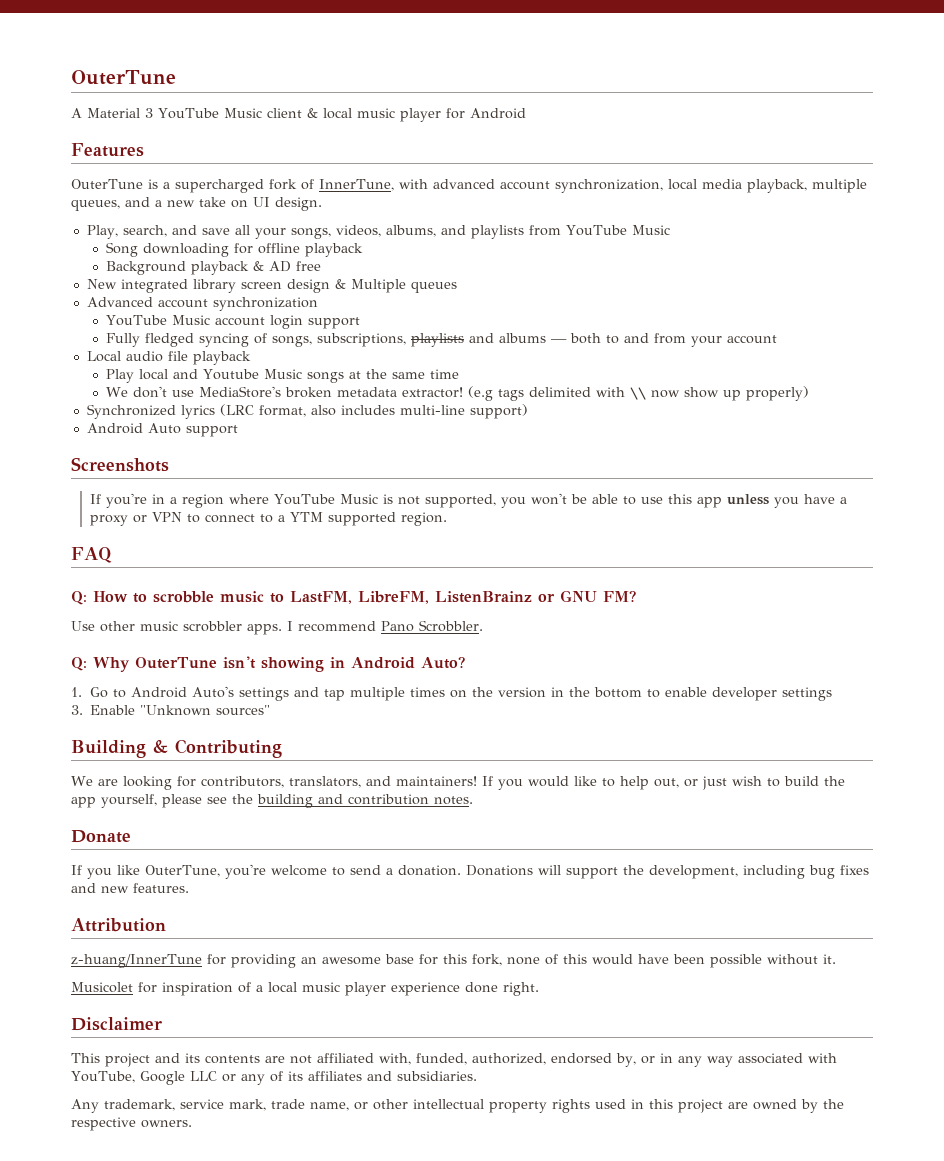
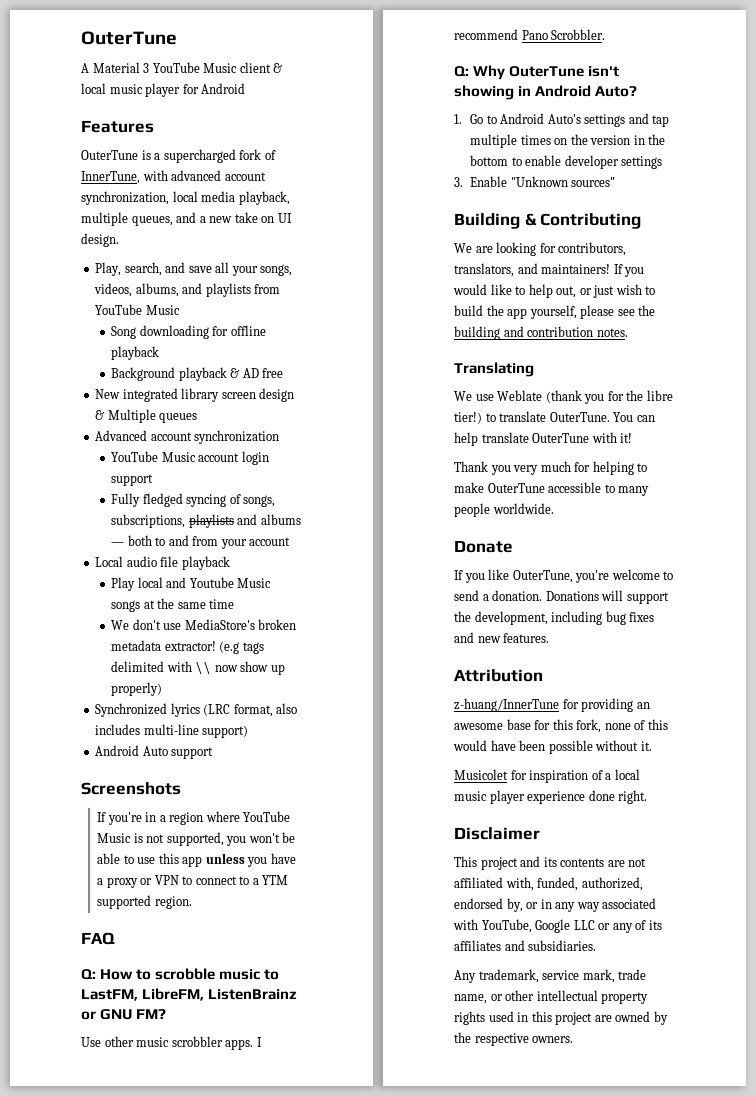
+ Translating
+ We use Weblate (thank you for the libre tier!) to translate OuterTune. You can help translate OuterTune with it!
+ Thank you very much for helping to make OuterTune accessible to many people worldwide.

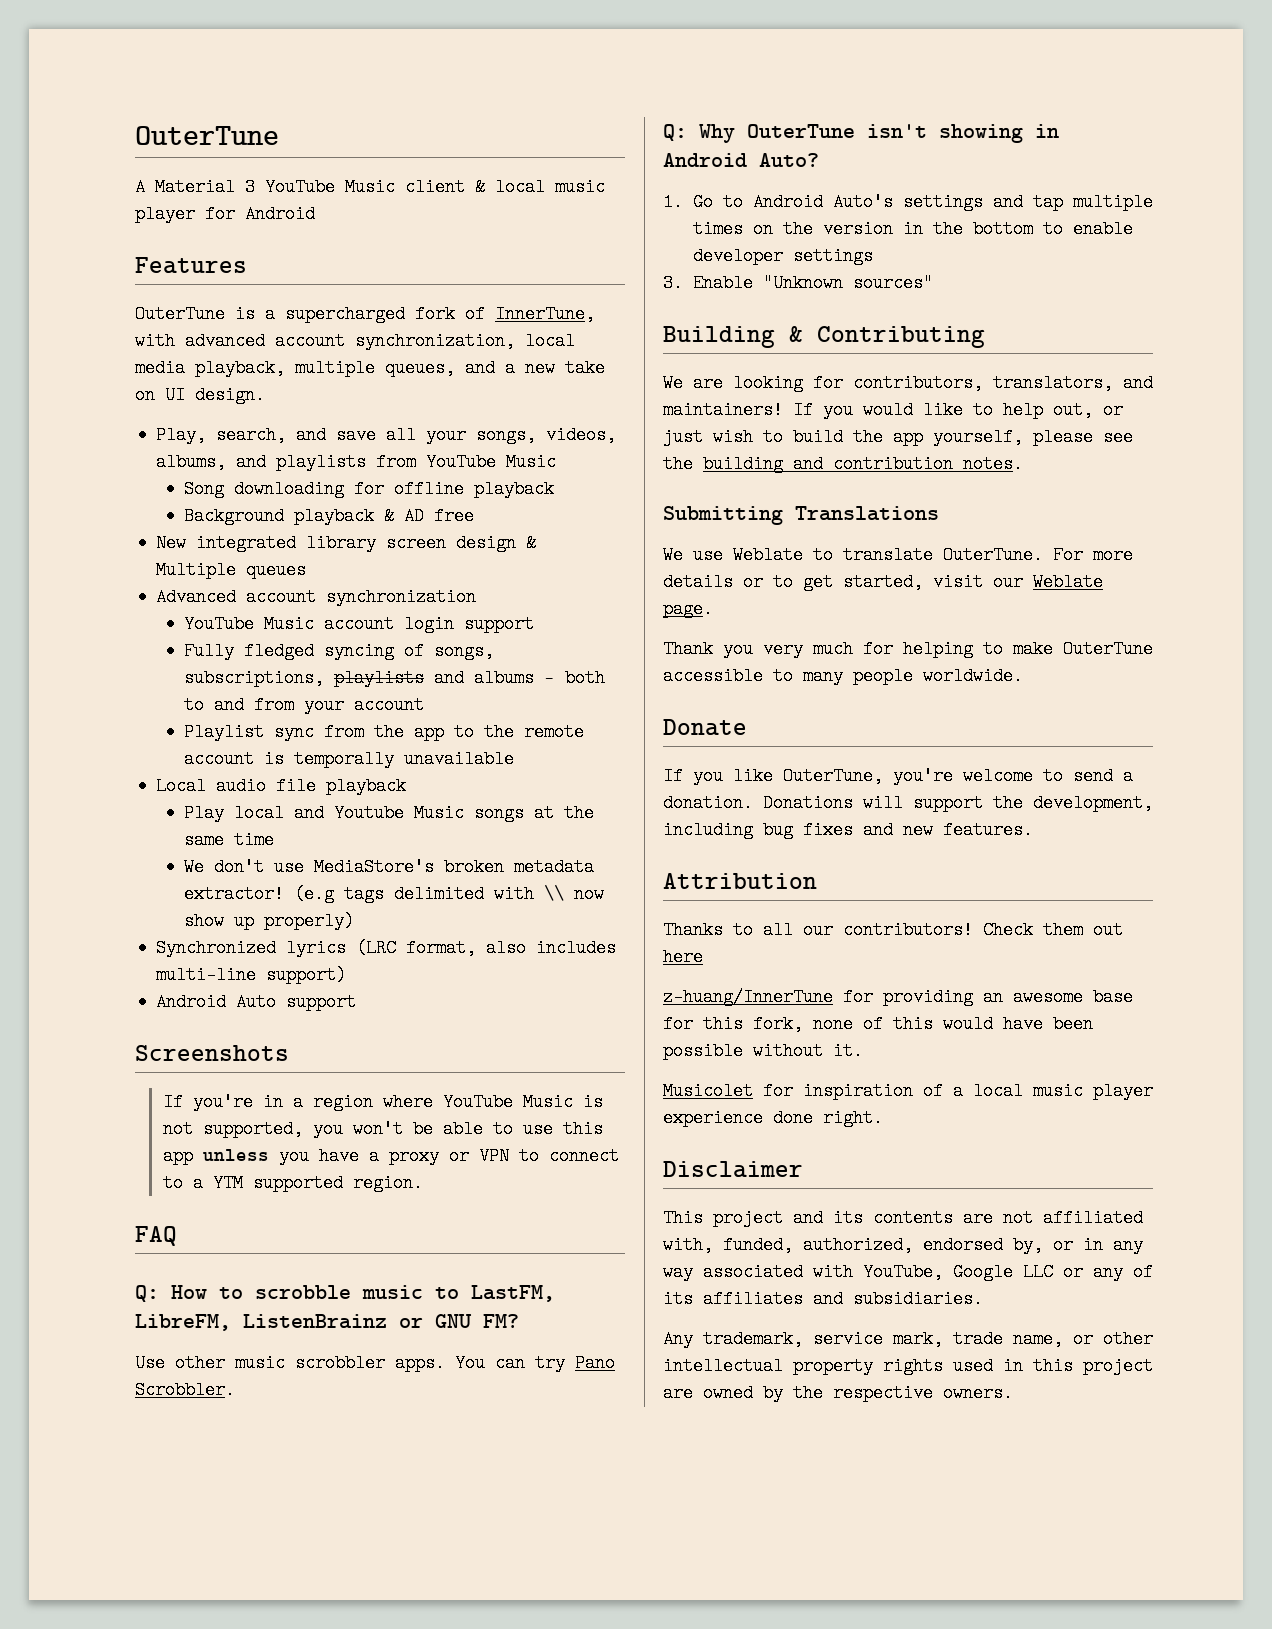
+ Playlist sync from the app to the remote account is temporally unavailable
- I recommend Pano Scrobbler.
+ You can try Pano Scrobbler.
- Translating
+ Submitting Translations
- We use Weblate (thank you for the libre tier!) to translate OuterTune. You can help translate OuterTune with it!
+ We use Weblate to translate OuterTune. For more details or to get started, visit our Weblate page.
+ Thanks to all our contributors! Check them out here

